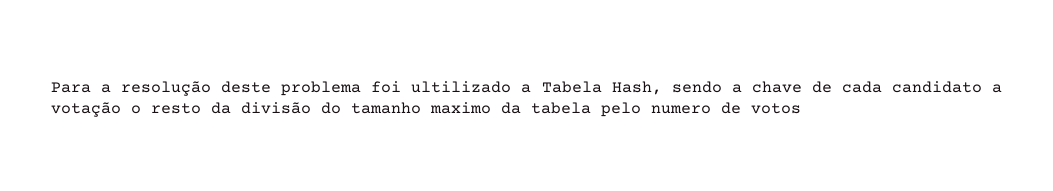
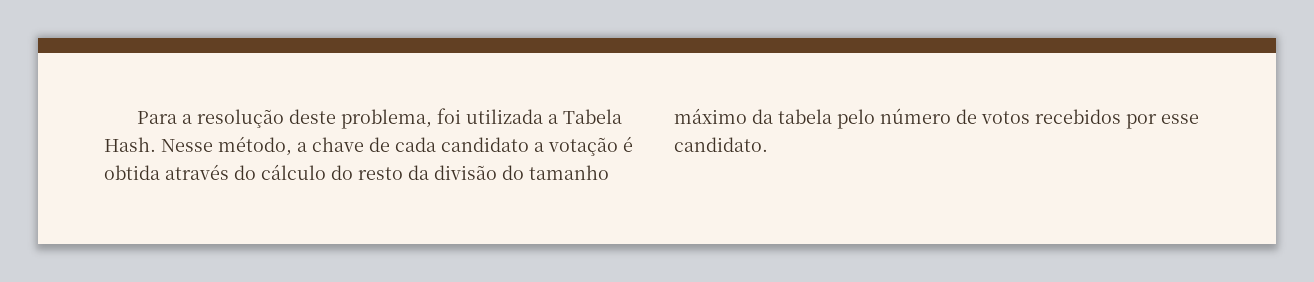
- Para a resolução deste problema foi ultilizado a Tabela Hash, sendo a chave de cada candidato a votação o resto da divisão do tamanho maximo da tabela pelo numero de votos
+ Para a resolução deste problema, foi utilizada a Tabela Hash. Nesse método, a chave de cada candidato a votação é obtida através do cálculo do resto da divisão do tamanho máximo da tabela pelo número de votos recebidos por esse candidato.

